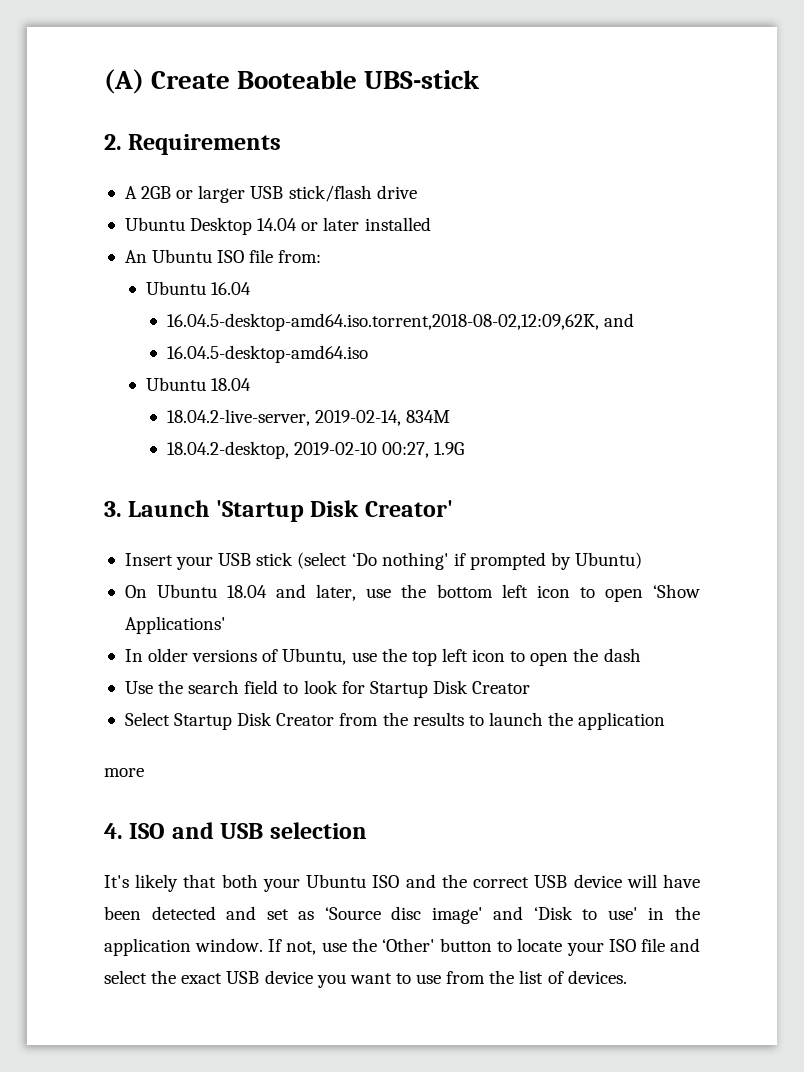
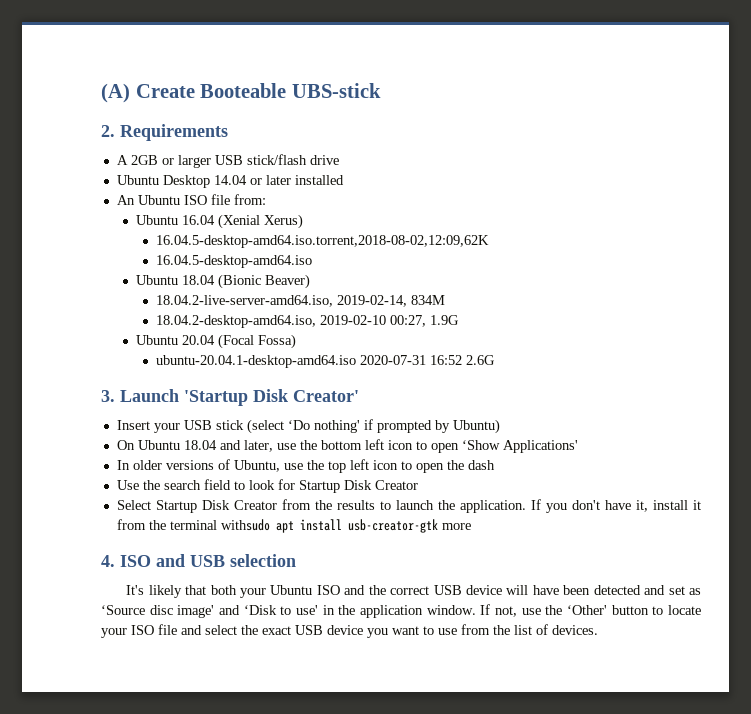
- Ubuntu 16.04
- 16.04.5-desktop-amd64.iso.torrent,2018-08-02,12:09,62K, and
+ Ubuntu 16.04 (Xenial Xerus)
+ 16.04.5-desktop-amd64.iso.torrent,2018-08-02,12:09,62K
  16.04.5-desktop-amd64.iso
- Ubuntu 18.04
- 18.04.2-live-server, 2019-02-14, 834M
+ Ubuntu 18.04 (Bionic Beaver)
+ 18.04.2-live-server-amd64.iso, 2019-02-14, 834M
- 18.04.2-desktop, 2019-02-10 00:27, 1.9G
+ 18.04.2-desktop-amd64.iso, 2019-02-10 00:27, 1.9G
+ Ubuntu 20.04 (Focal Fossa)
+ ubuntu-20.04.1-desktop-amd64.iso 2020-07-31 16:52 2.6G
- Select Startup Disk Creator from the results to launch the application
- more
+ Select Startup Disk Creator from the results to launch the application. If you don't have it, install it from the terminal withsudo apt install usb-creator-gtk more

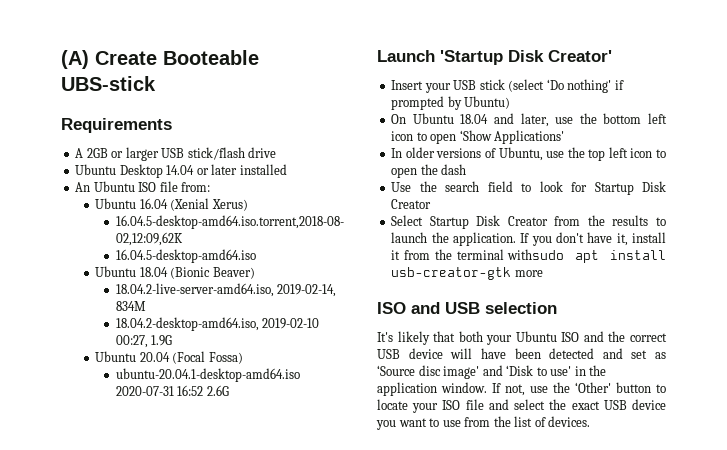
- 2. Requirements
+ Requirements
- 3. Launch 'Startup Disk Creator'
+ Launch 'Startup Disk Creator'
- 4. ISO and USB selection
+ ISO and USB selection

